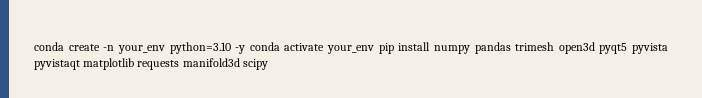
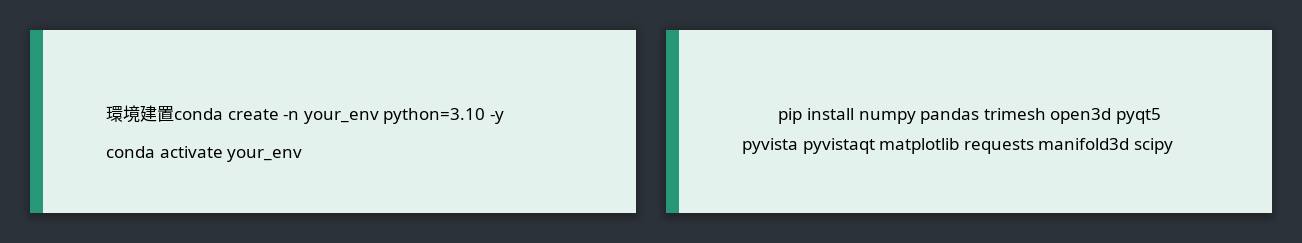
- conda create -n your_env python=3.10 -y conda activate your_env pip install numpy pandas trimesh open3d pyqt5 pyvista pyvistaqt matplotlib requests manifold3d scipy
+ 環境建置conda create -n your_env python=3.10 -y
+ conda activate your_env
+ pip install numpy pandas trimesh open3d pyqt5 pyvista pyvistaqt matplotlib requests manifold3d scipy

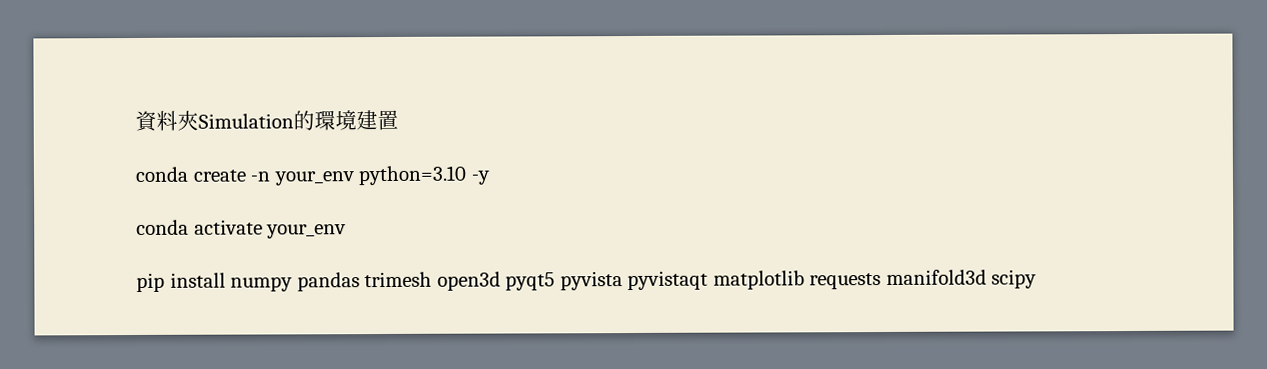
- 環境建置conda create -n your_env python=3.10 -y
+ 資料夾Simulation的環境建置
+ conda create -n your_env python=3.10 -y

